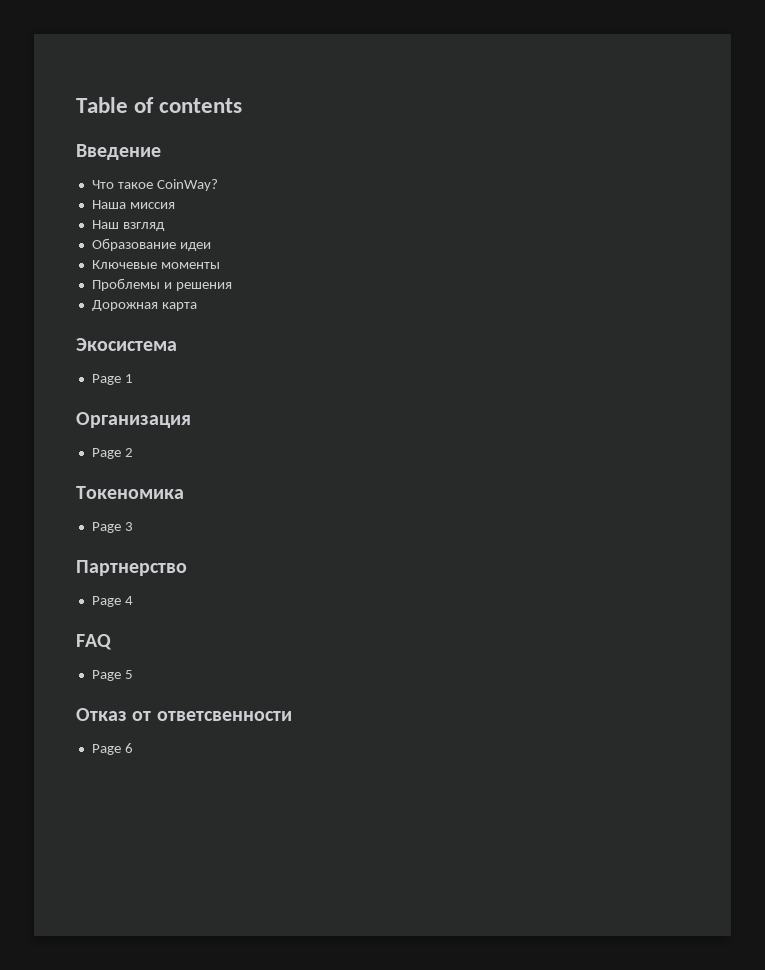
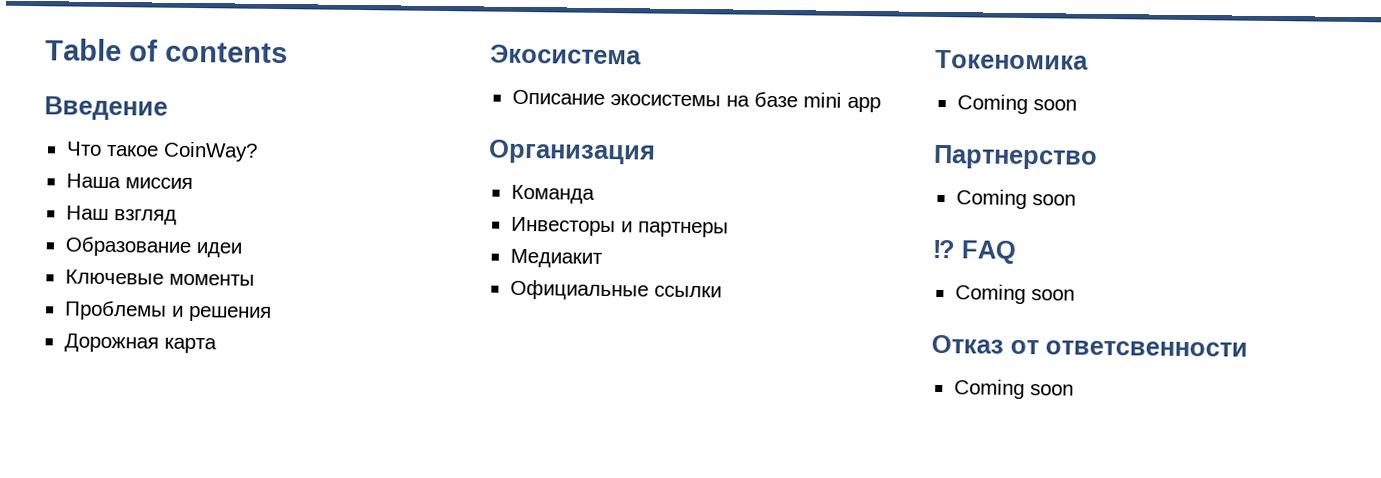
- Page 1
+ Описание экосистемы на базе mini app
  Организация
- Page 2
+ Команда
+ Инвесторы и партнеры
+ Медиакит
+ Официальные ссылки
  Токеномика
- Page 3
+ Coming soon
  Партнерство
- Page 4
- FAQ
- Page 5
+ Coming soon
+ ⁉ FAQ
+ Coming soon
  Отказ от ответсвенности
- Page 6
+ Coming soon

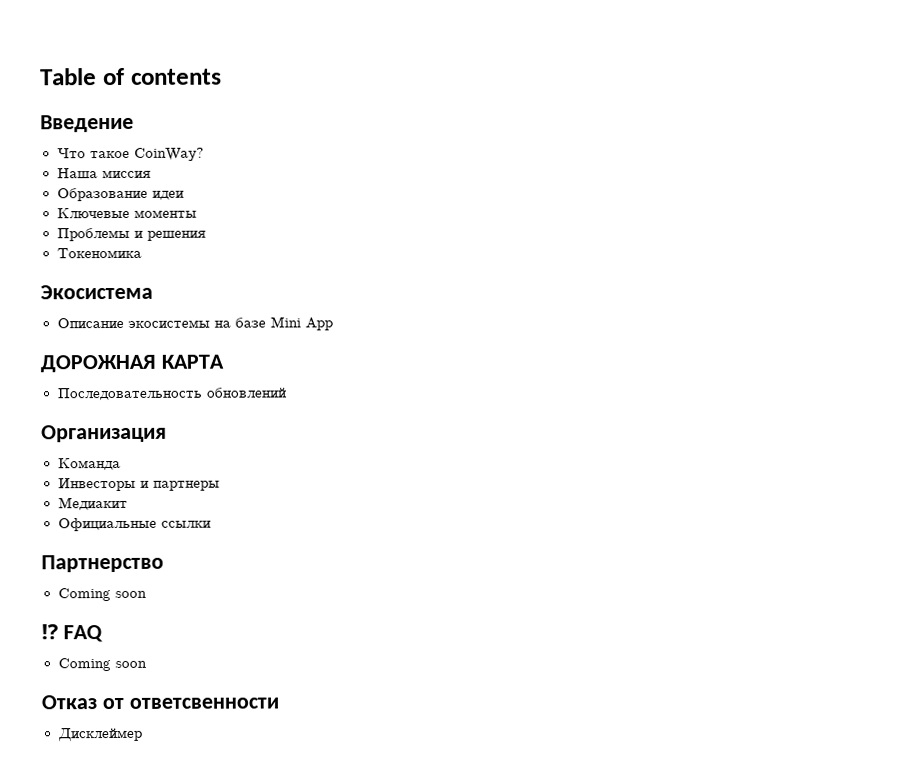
- Наш взгляд
- Дорожная карта
+ Токеномика
- Описание экосистемы на базе mini app
+ Описание экосистемы на базе Mini App
+ ДОРОЖНАЯ КАРТА
+ Последовательность обновлений
- Токеномика
- Coming soon
  Отказ от ответсвенности
- Coming soon
+ Дисклеймер

